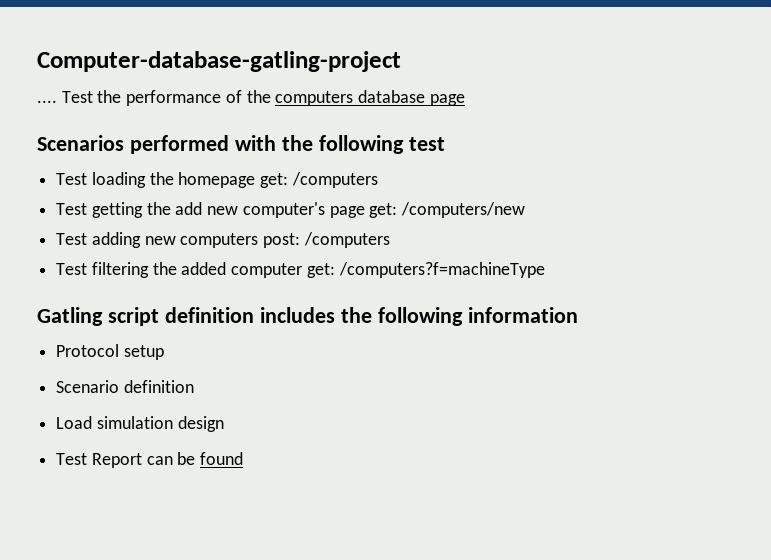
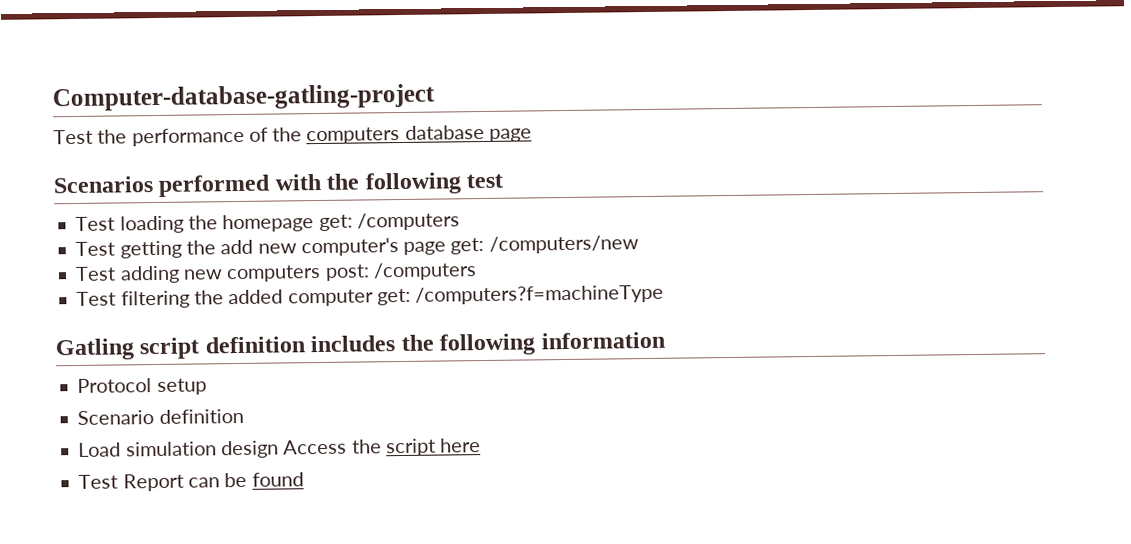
- ....
- Load simulation design
+ Load simulation design Access the script here

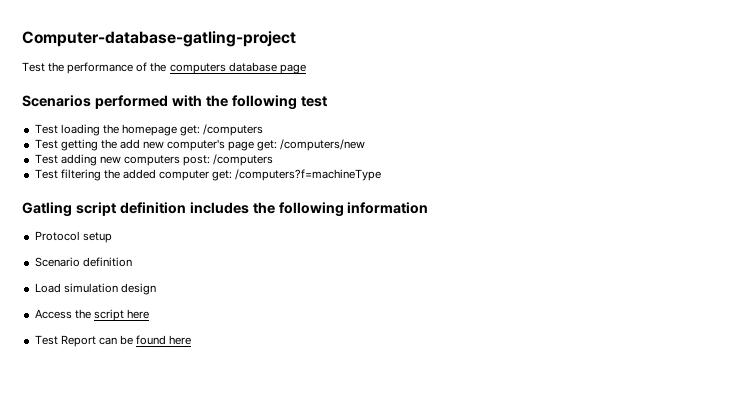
- Load simulation design Access the script here
+ Load simulation design
+ Access the script here
- Test Report can be found
+ Test Report can be found here

